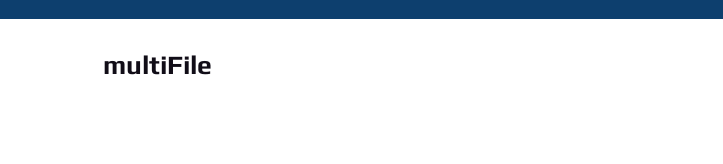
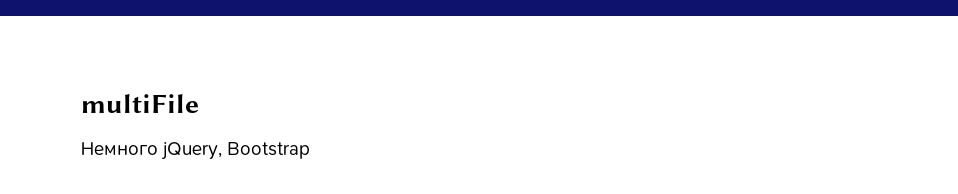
+ Немного jQuery, Bootstrap

